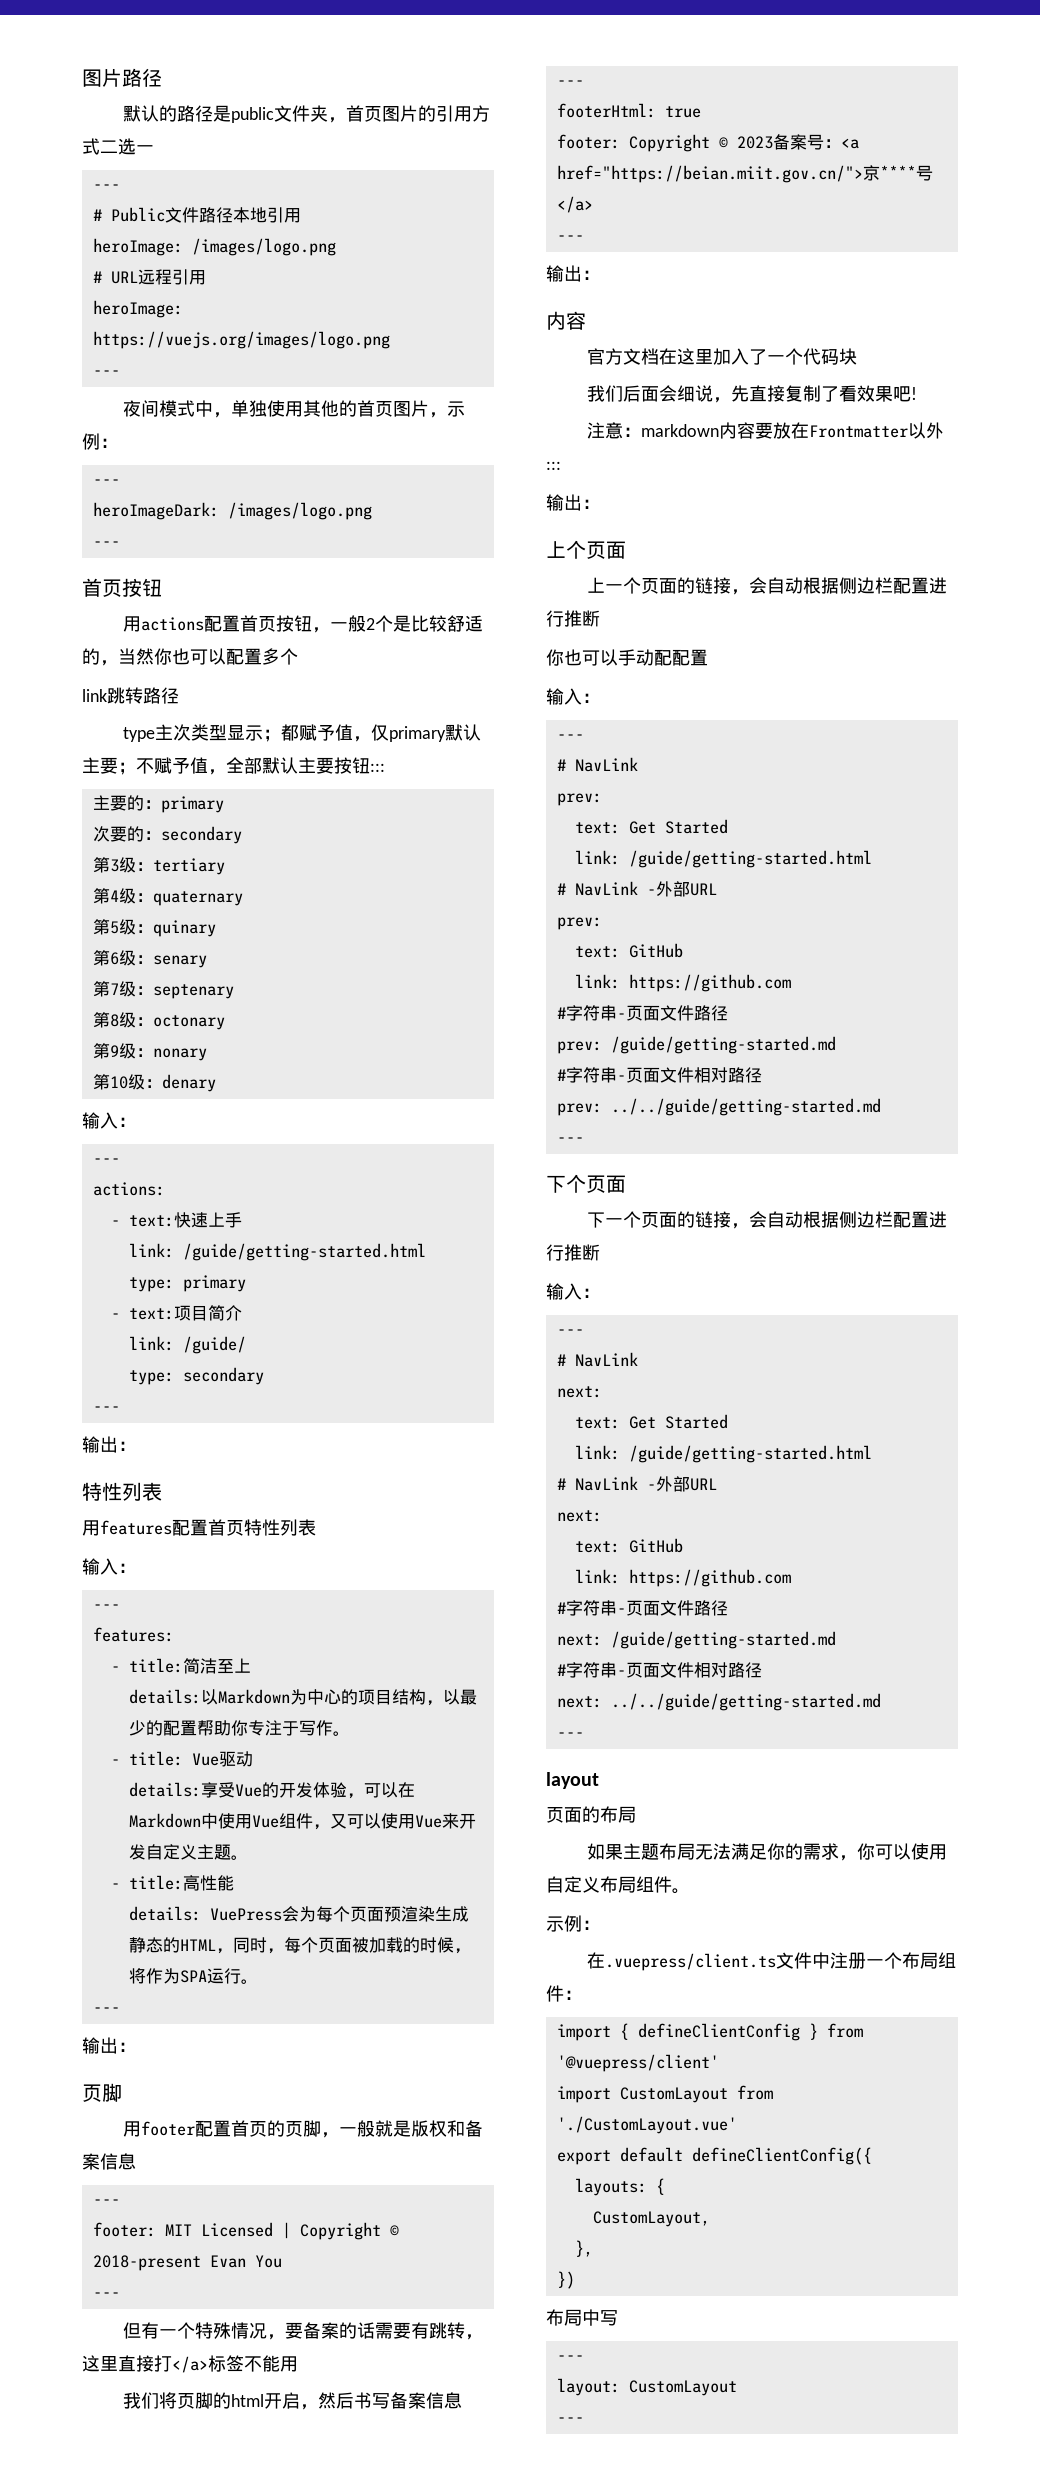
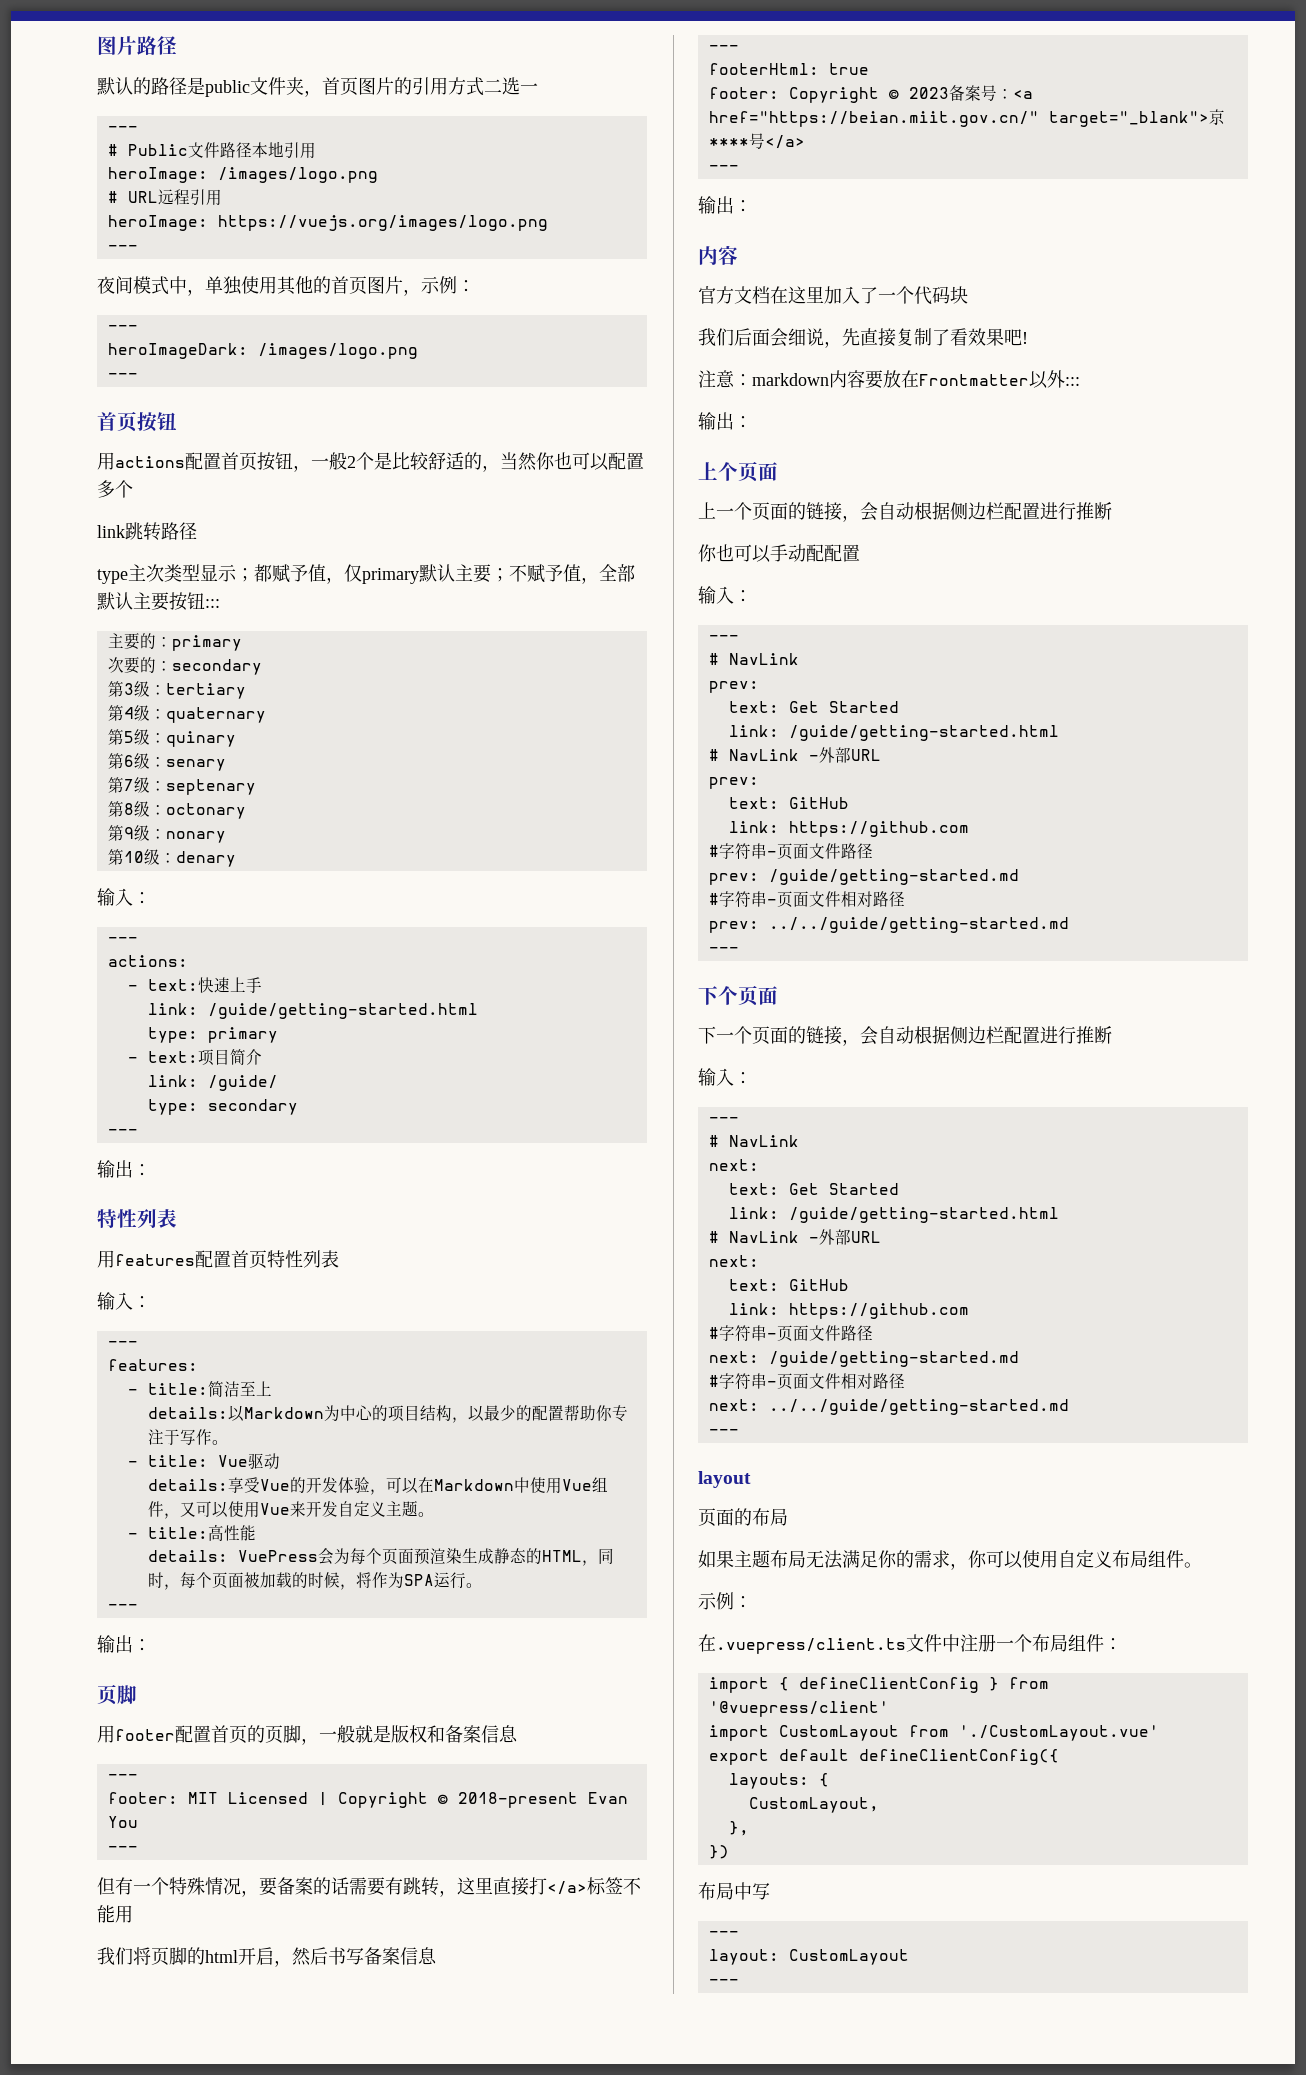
- footer: Copyright © 2023备案号：<a href="https://beian.miit.gov.cn/">京****号</a>
+ footer: Copyright © 2023备案号：<a href="https://beian.miit.gov.cn/" target="_blank">京****号</a>

